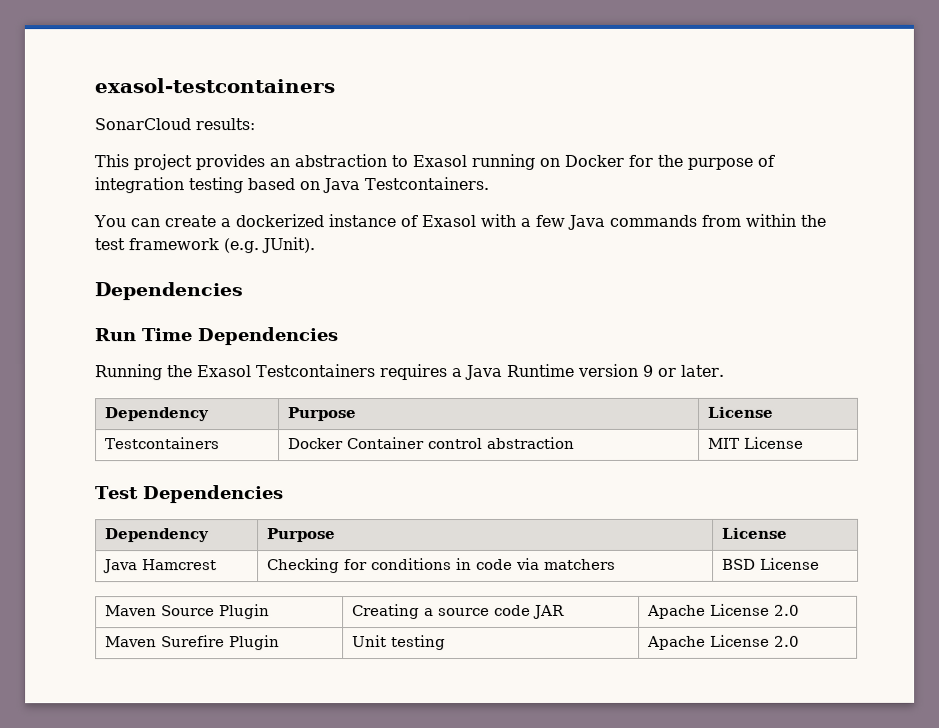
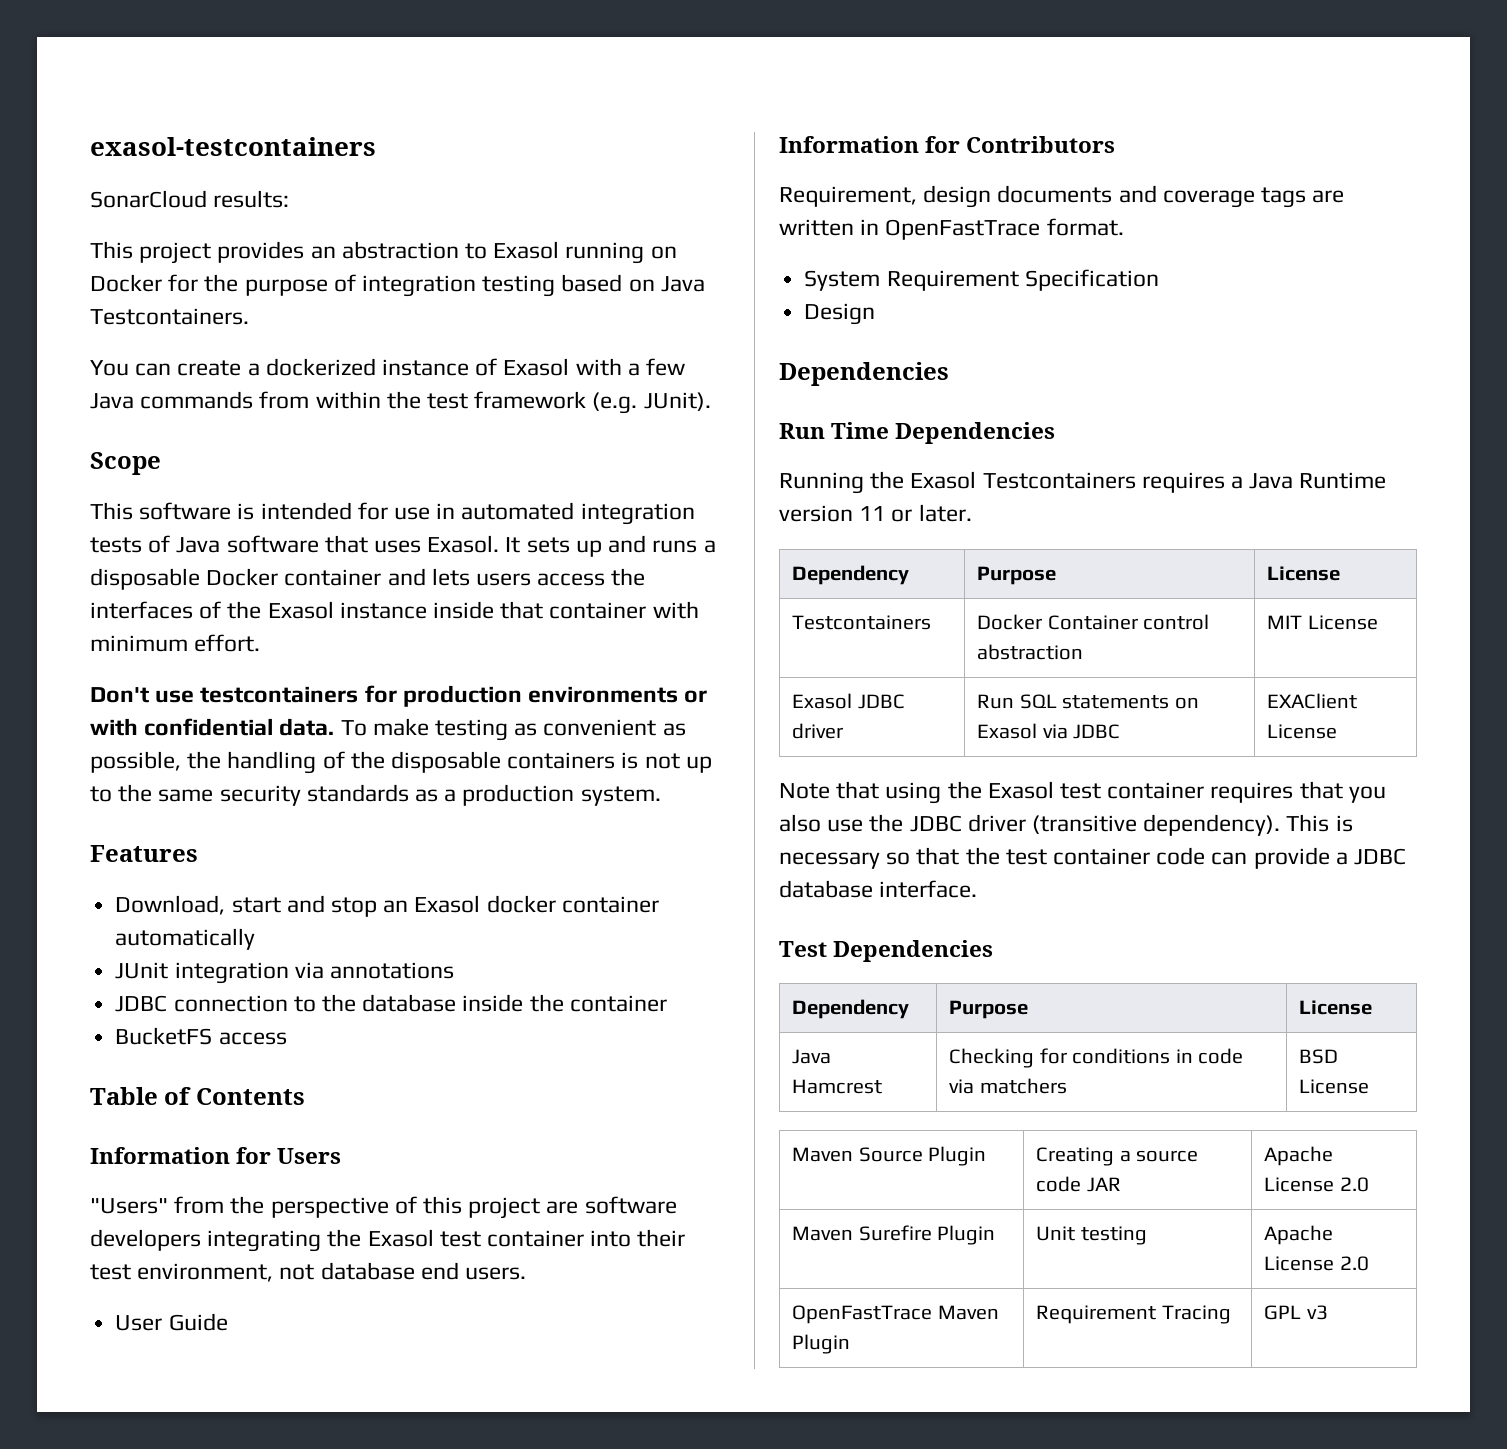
+ Scope
+ This software is intended for use in automated integration tests of Java software that uses Exasol. It sets up and runs a disposable Docker container and lets users access the interfaces of the Exasol instance inside that container with minimum effort.
+ Don't use testcontainers for production environments or with confidential data. To make testing as convenient as possible, the handling of the disposable containers is not up to the same security standards as a production system.
+ Features
+ Download, start and stop an Exasol docker container automatically
+ JUnit integration via annotations
+ JDBC connection to the database inside the container
+ BucketFS access
+ Table of Contents
+ Information for Users
+ "Users" from the perspective of this project are software developers integrating the Exasol test container into their test environment, not database end users.
+ User Guide
+ Information for Contributors
+ Requirement, design documents and coverage tags are written in OpenFastTrace format.
+ System Requirement Specification
+ Design
- Running the Exasol Testcontainers requires a Java Runtime version 9 or later.
+ Running the Exasol Testcontainers requires a Java Runtime version 11 or later.
+ Exasol JDBC driver | Run SQL statements on Exasol via JDBC | EXAClient License
+ Note that using the Exasol test container requires that you also use the JDBC driver (transitive dependency). This is necessary so that the test container code can provide a JDBC database interface.
+ OpenFastTrace Maven Plugin | Requirement Tracing | GPL v3

